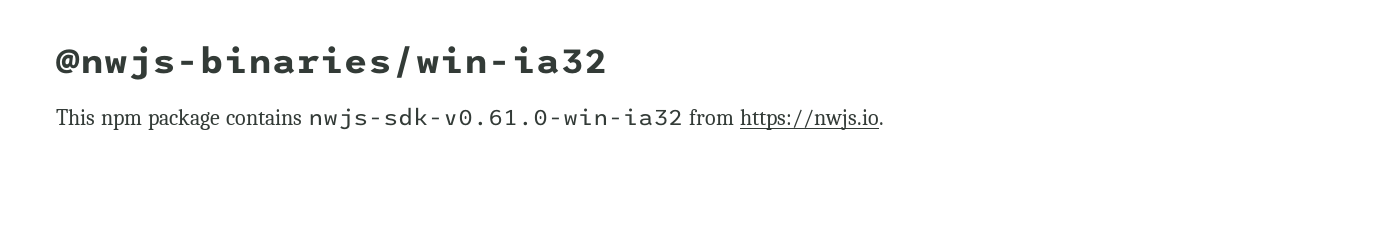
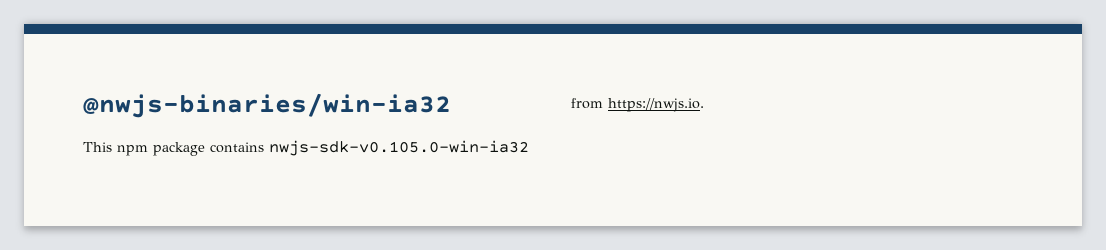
- This npm package contains nwjs-sdk-v0.61.0-win-ia32 from https://nwjs.io.
+ This npm package contains nwjs-sdk-v0.105.0-win-ia32 from https://nwjs.io.

